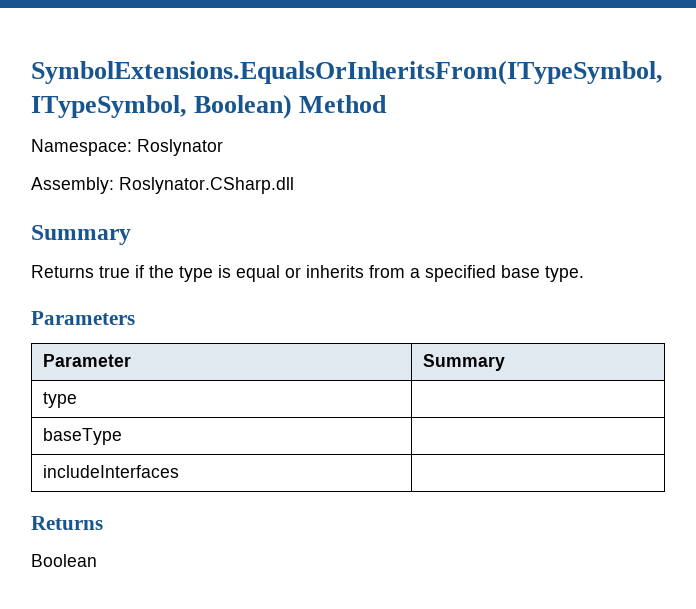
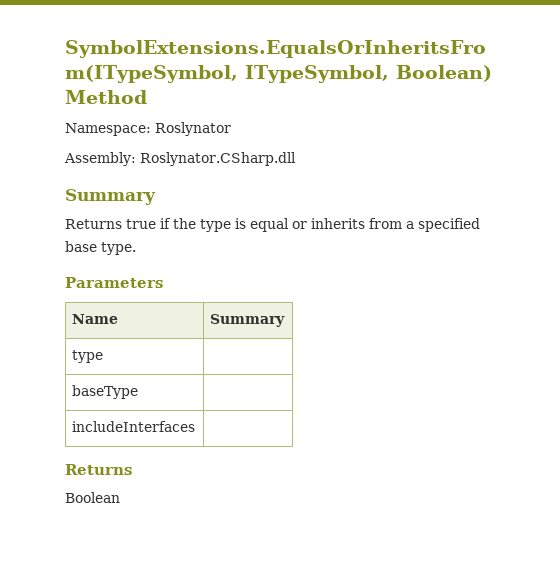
- Parameter | Summary
+ Name | Summary

